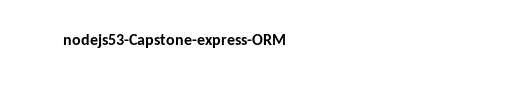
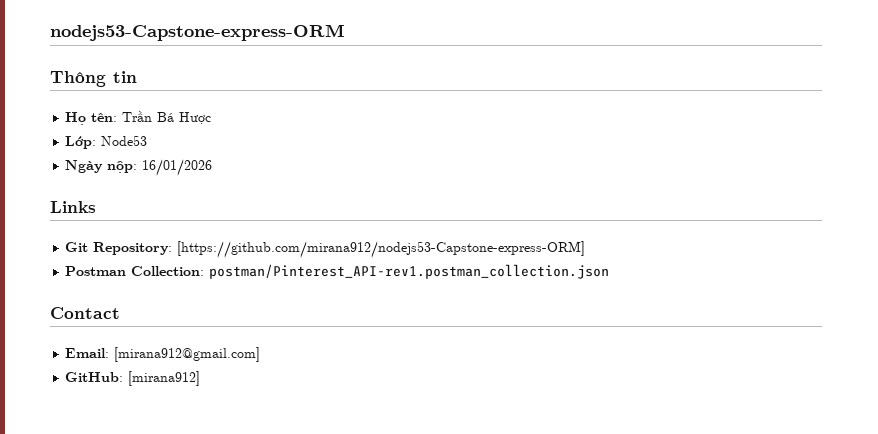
+ Thông tin
+ Họ tên: Trần Bá Hược
+ Lớp: Node53
+ Ngày nộp: 16/01/2026
+ Links
+ Git Repository: [https://github.com/mirana912/nodejs53-Capstone-express-ORM]
+ Postman Collection: postman/Pinterest_API-rev1.postman_collection.json
+ Contact
+ Email: [mirana912@gmail.com]
+ GitHub: [mirana912]

